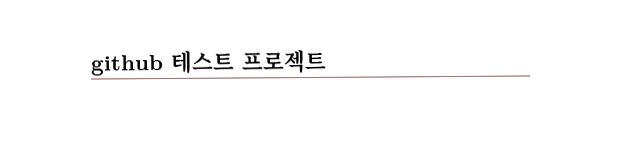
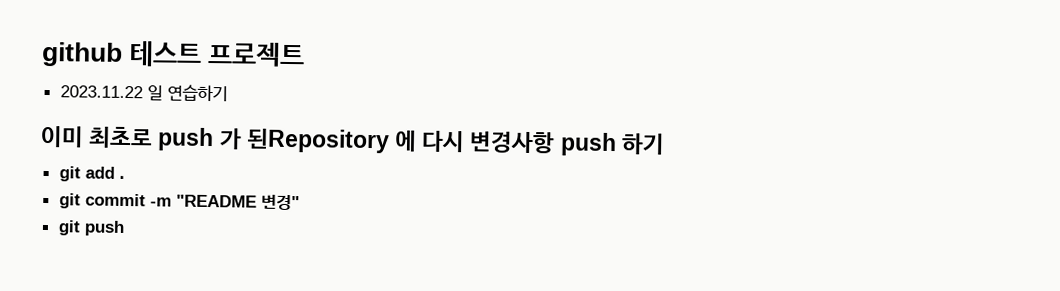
+ 2023.11.22 일 연습하기
+ 이미 최초로 push 가 된Repository 에 다시 변경사항 push 하기
+ git add .
+ git commit -m "README 변경"
+ git push

